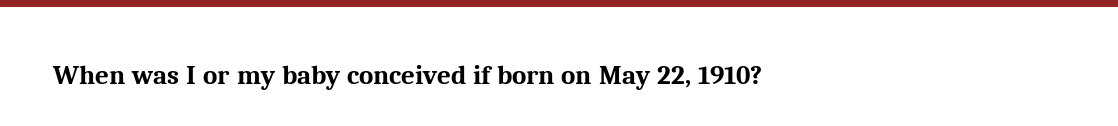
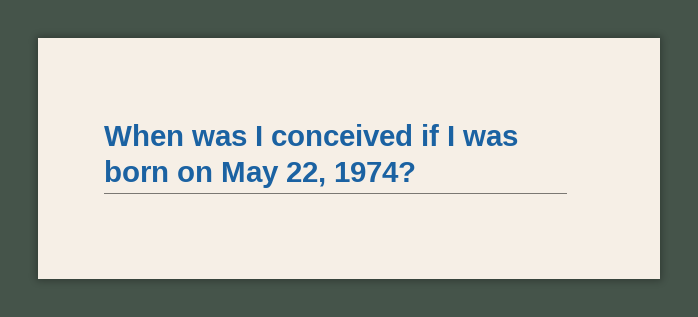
- When was I or my baby conceived if born on May 22, 1910?
+ When was I conceived if I was born on May 22, 1974?

